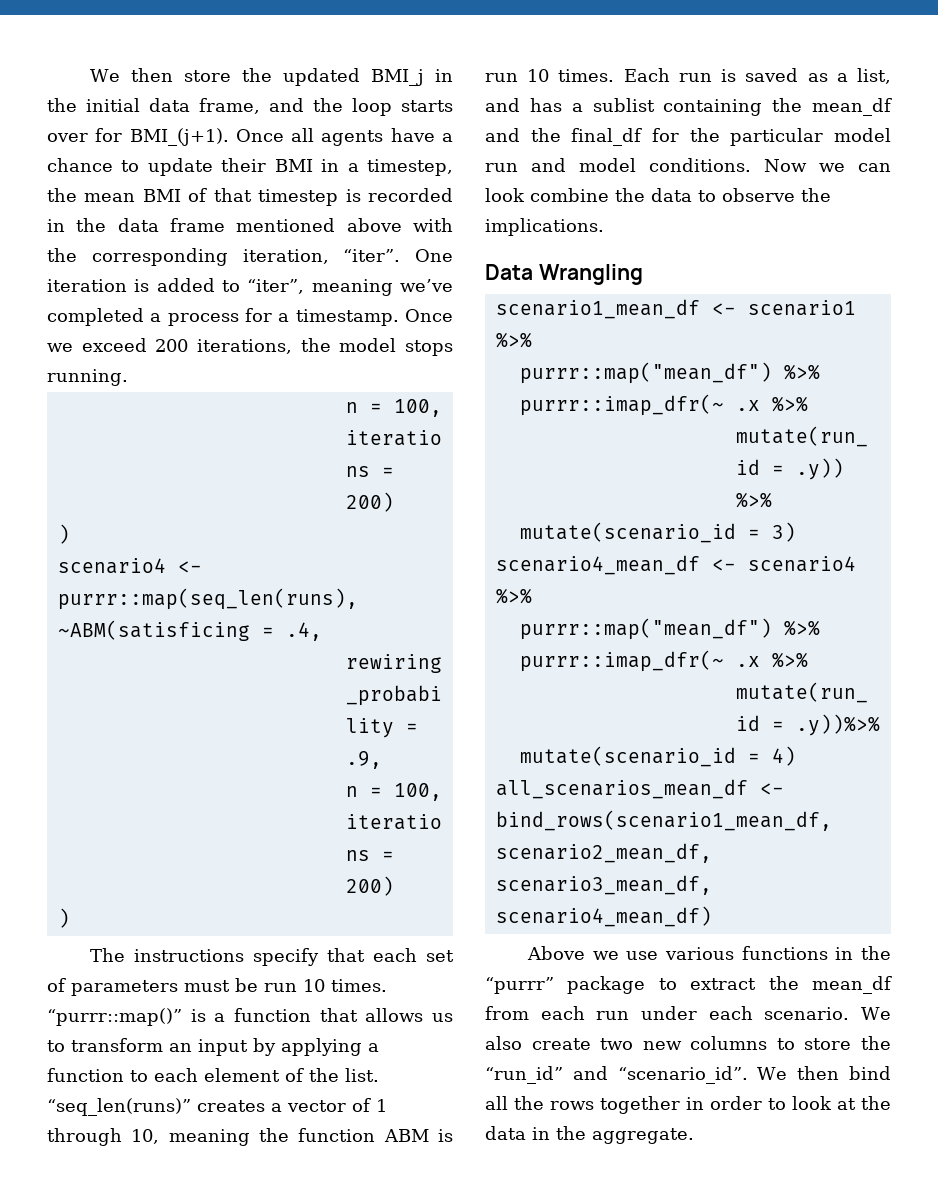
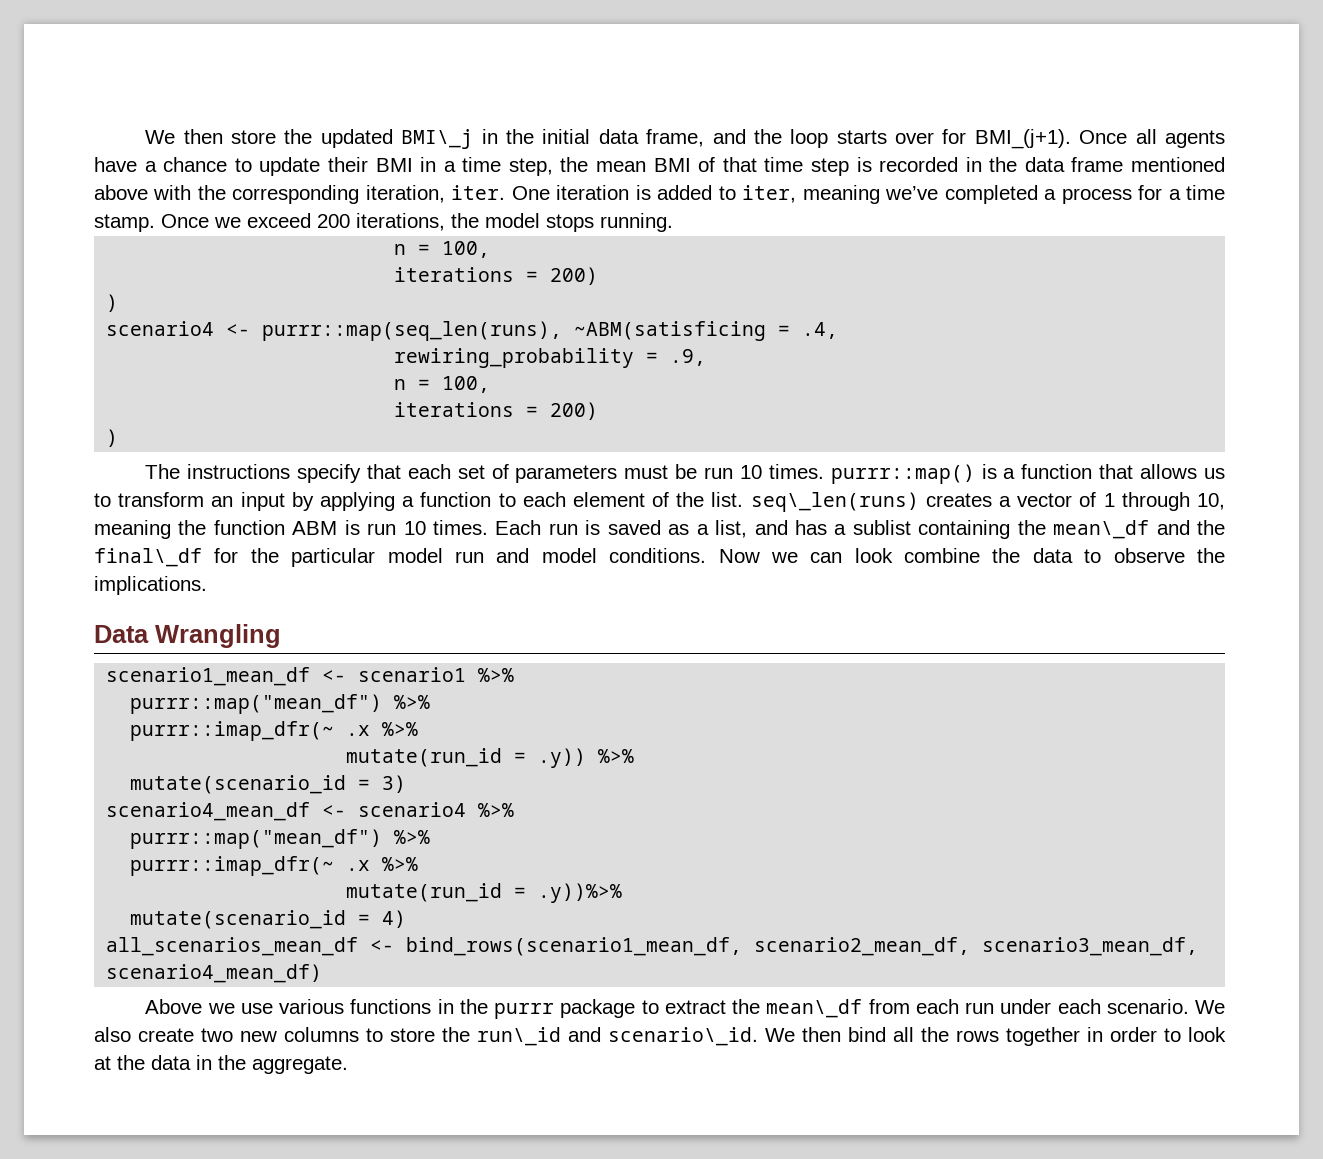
- We then store the updated BMI_j in the initial data frame, and the loop starts over for BMI_(j+1).
+ We then store the updated BMI\_j in the initial data frame, and the loop starts over for BMI_(j+1).
- Once all agents have a chance to update their BMI in a timestep, the mean BMI of that timestep is recorded in the data frame mentioned above with the corresponding iteration, “iter”.
+ Once all agents have a chance to update their BMI in a time step, the mean BMI of that time step is recorded in the data frame mentioned above with the corresponding iteration, iter.
- One iteration is added to “iter”, meaning we’ve completed a process for a timestamp.
+ One iteration is added to iter, meaning we’ve completed a process for a time stamp.
- The instructions specify that each set of parameters must be run 10 times. “purrr::map()” is a function that allows us to transform an input by applying a function to each element of the list. “seq_len(runs)” creates a vector of 1 through 10, meaning the function ABM is run 10 times.
+ The instructions specify that each set of parameters must be run 10 times. purrr::map() is a function that allows us to transform an input by applying a function to each element of the list. seq\_len(runs) creates a vector of 1 through 10, meaning the function ABM is run 10 times.
- Each run is saved as a list, and has a sublist containing the mean_df and the final_df for the particular model run and model conditions.
+ Each run is saved as a list, and has a sublist containing the mean\_df and the final\_df for the particular model run and model conditions.
- Above we use various functions in the “purrr” package to extract the mean_df from each run under each scenario.
+ Above we use various functions in the purrr package to extract the mean\_df from each run under each scenario.
- We also create two new columns to store the “run_id” and “scenario_id”.
+ We also create two new columns to store the run\_id and scenario\_id.

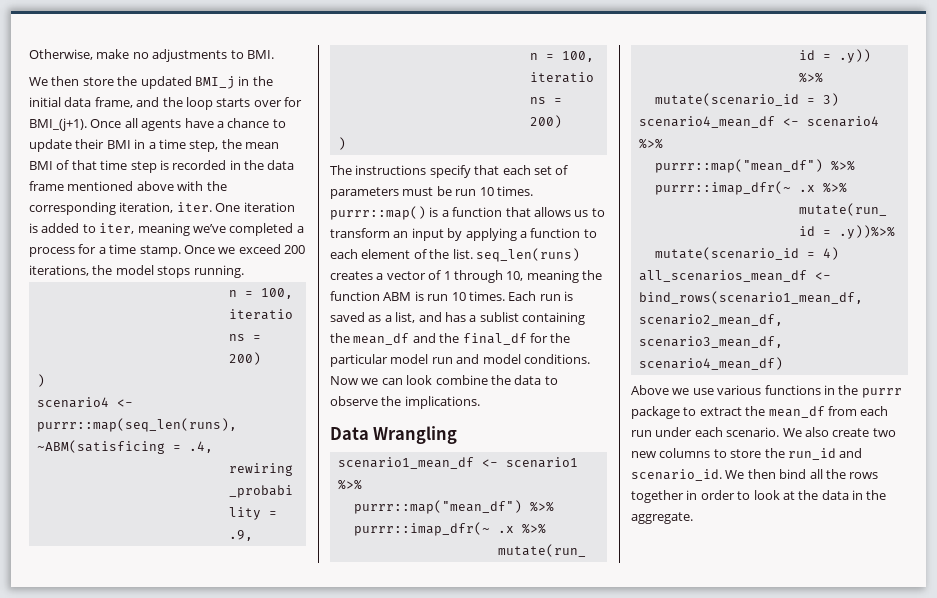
+ Otherwise, make no adjustments to BMI.
- We then store the updated BMI\_j in the initial data frame, and the loop starts over for BMI_(j+1).
+ We then store the updated BMI_j in the initial data frame, and the loop starts over for BMI_(j+1).
- The instructions specify that each set of parameters must be run 10 times. purrr::map() is a function that allows us to transform an input by applying a function to each element of the list. seq\_len(runs) creates a vector of 1 through 10, meaning the function ABM is run 10 times.
+ The instructions specify that each set of parameters must be run 10 times. purrr::map() is a function that allows us to transform an input by applying a function to each element of the list. seq_len(runs) creates a vector of 1 through 10, meaning the function ABM is run 10 times.
- Each run is saved as a list, and has a sublist containing the mean\_df and the final\_df for the particular model run and model conditions.
+ Each run is saved as a list, and has a sublist containing the mean_df and the final_df for the particular model run and model conditions.
- Above we use various functions in the purrr package to extract the mean\_df from each run under each scenario.
+ Above we use various functions in the purrr package to extract the mean_df from each run under each scenario.
- We also create two new columns to store the run\_id and scenario\_id.
+ We also create two new columns to store the run_id and scenario_id.

